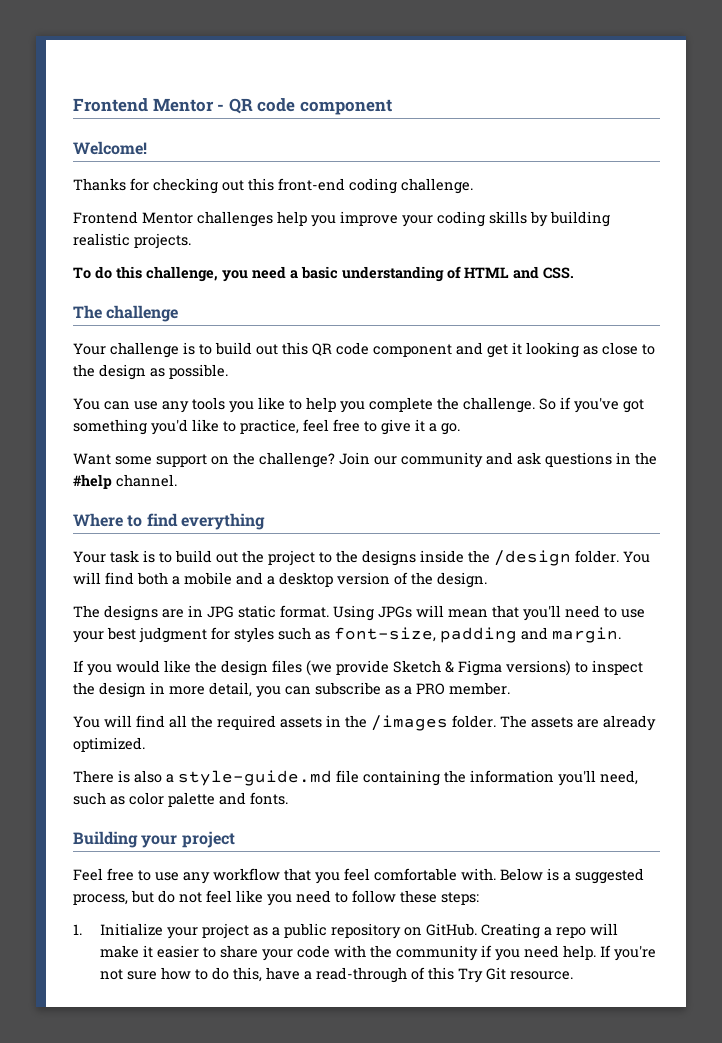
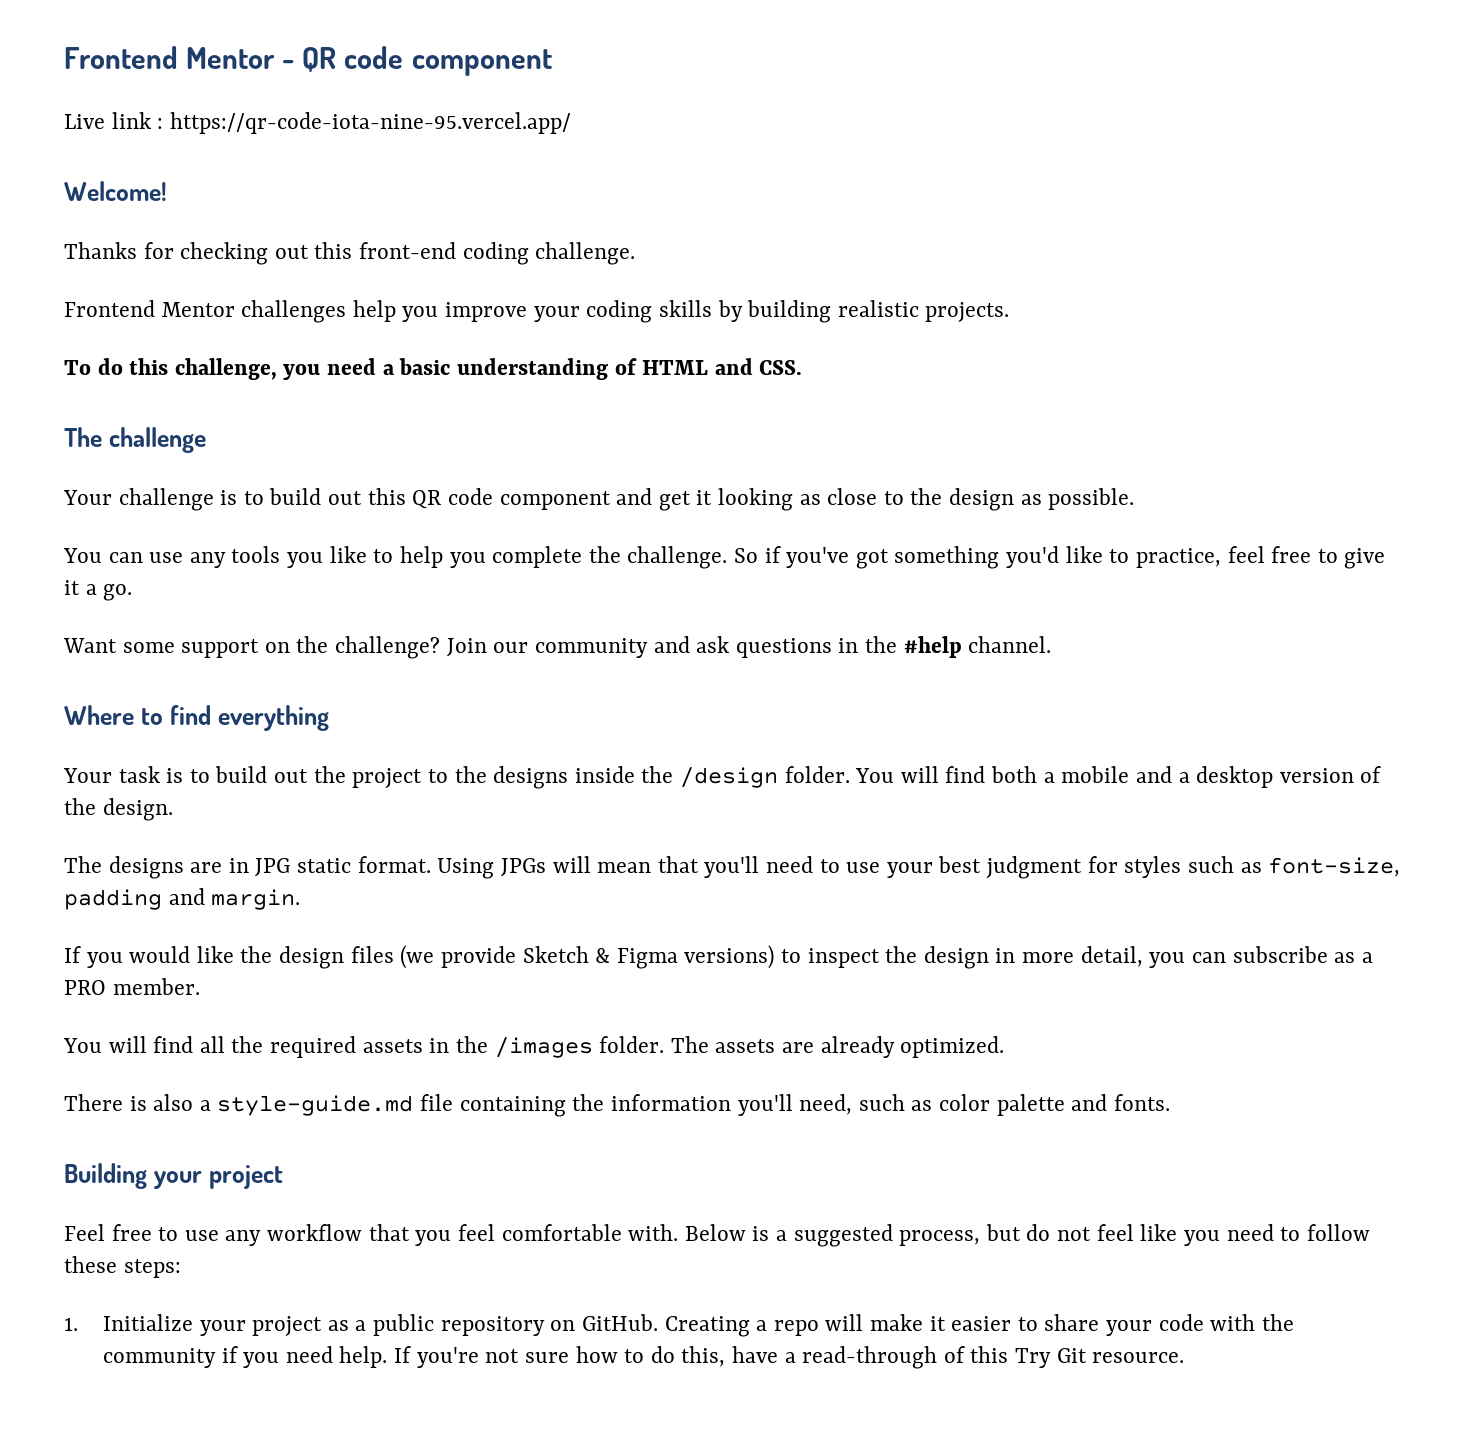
+ Live link : https://qr-code-iota-nine-95.vercel.app/

